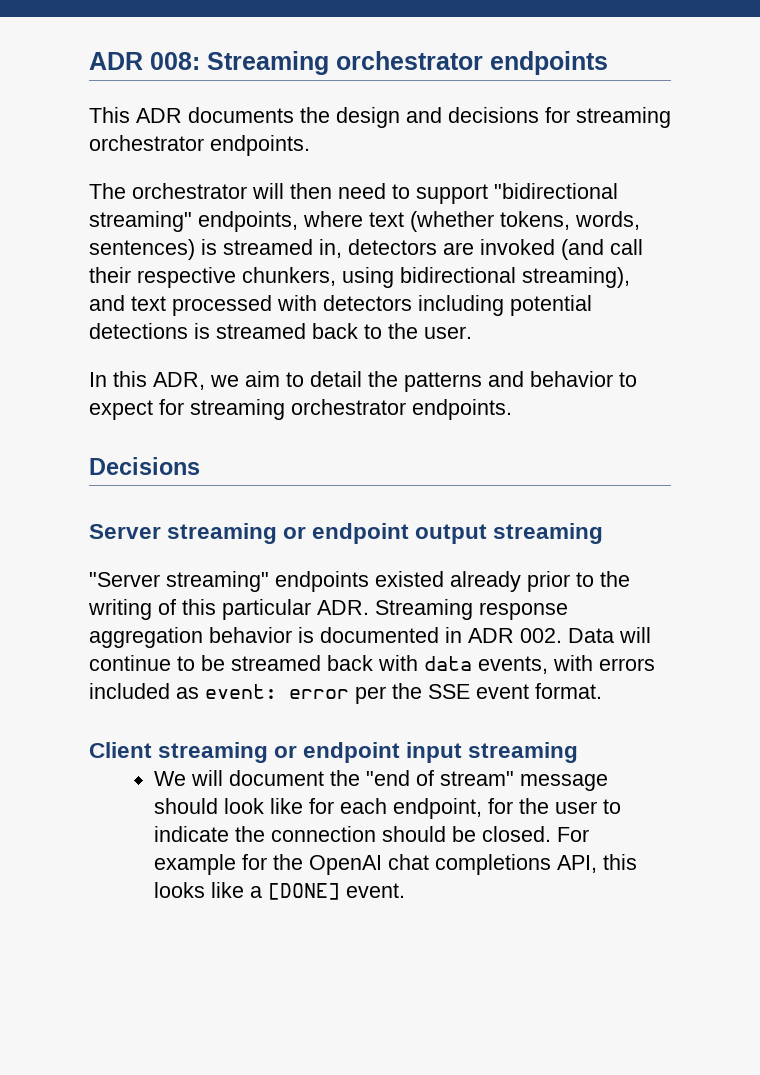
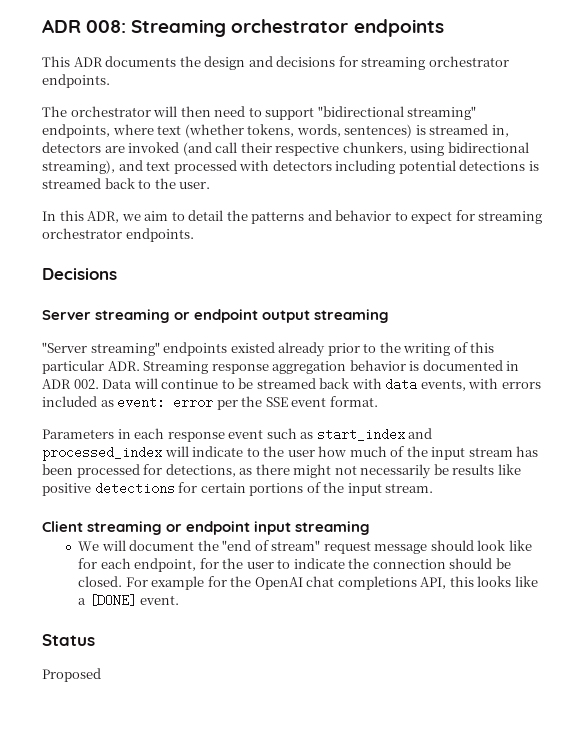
+ Parameters in each response event such as start_index and processed_index will indicate to the user how much of the input stream has been processed for detections, as there might not necessarily be results like positive detections for certain portions of the input stream.
- We will document the "end of stream" message should look like for each endpoint, for the user to indicate the connection should be closed.
+ We will document the "end of stream" request message should look like for each endpoint, for the user to indicate the connection should be closed.
+ Status
+ Proposed

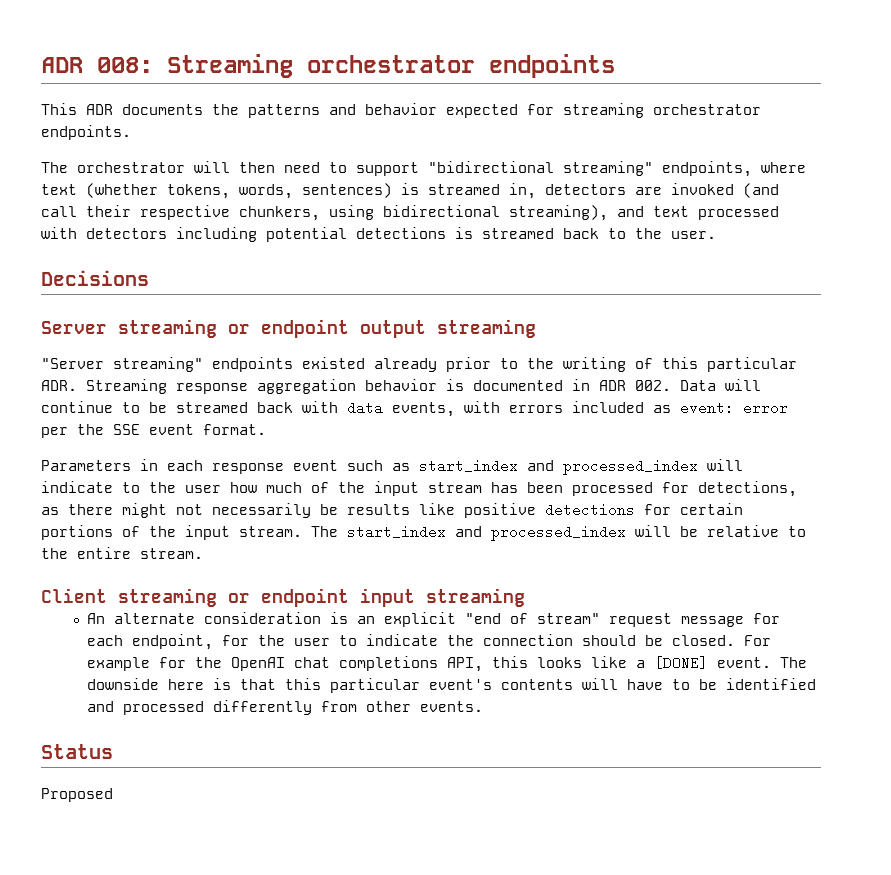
- This ADR documents the design and decisions for streaming orchestrator endpoints.
+ This ADR documents the patterns and behavior expected for streaming orchestrator endpoints.
- In this ADR, we aim to detail the patterns and behavior to expect for streaming orchestrator endpoints.
+ The start_index and processed_index will be relative to the entire stream.
- We will document the "end of stream" request message should look like for each endpoint, for the user to indicate the connection should be closed.
+ An alternate consideration is an explicit "end of stream" request message for each endpoint, for the user to indicate the connection should be closed.
+ The downside here is that this particular event's contents will have to be identified and processed differently from other events.

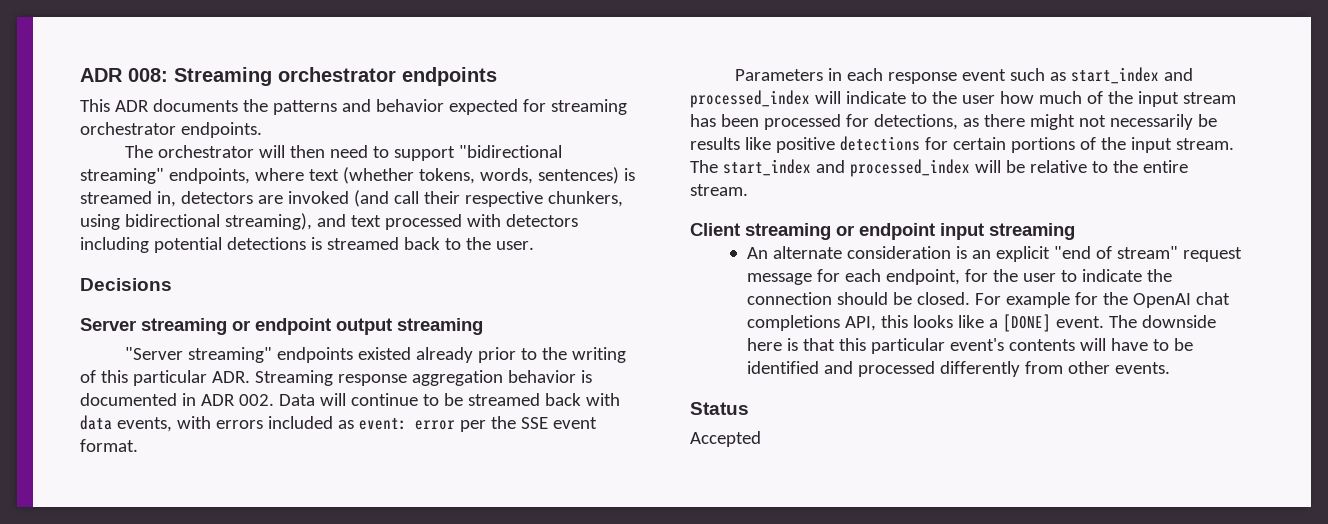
- Proposed
+ Accepted

